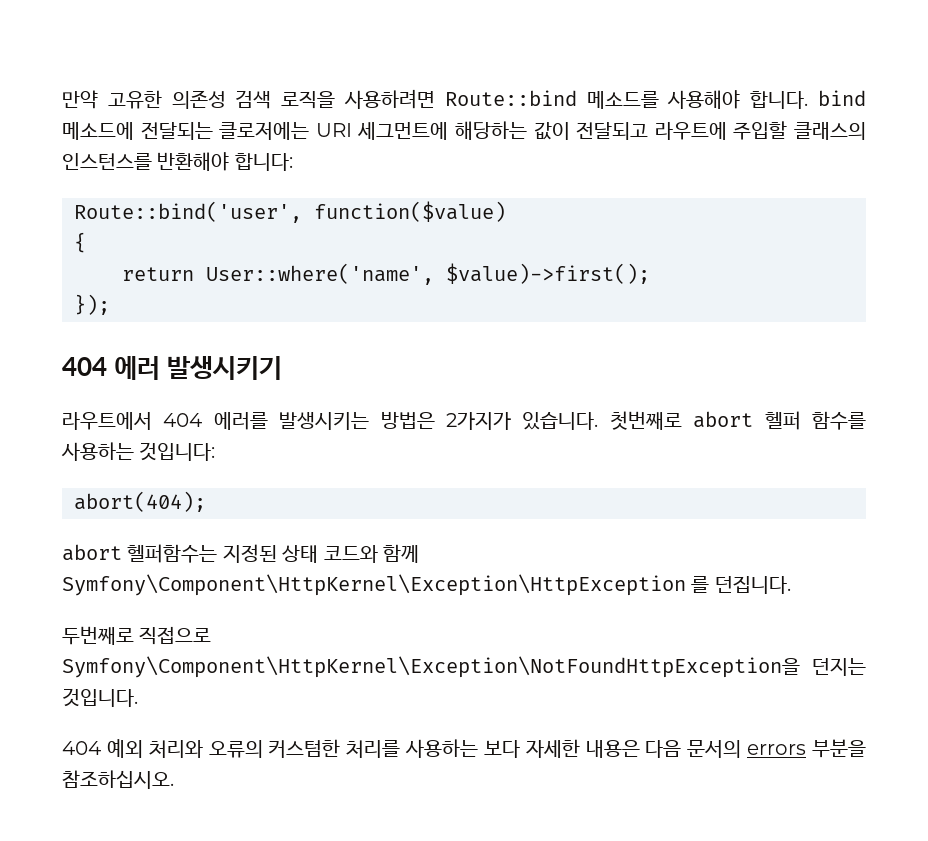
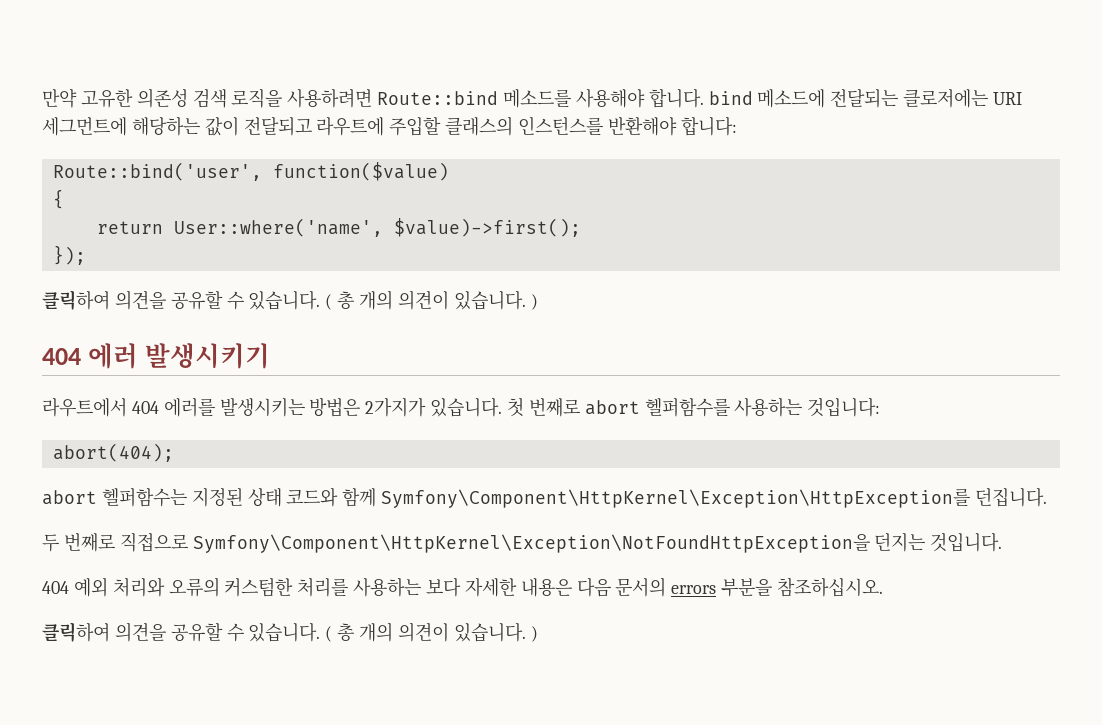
  });
+ 클릭하여 의견을 공유할 수 있습니다. ( 총 개의 의견이 있습니다. )
- 첫번째로 abort 헬퍼 함수를 사용하는 것입니다:
+ 첫 번째로 abort 헬퍼함수를 사용하는 것입니다:
- abort 헬퍼함수는 지정된 상태 코드와 함께 Symfony\Component\HttpKernel\Exception\HttpException 를 던집니다.
+ abort 헬퍼함수는 지정된 상태 코드와 함께 Symfony\Component\HttpKernel\Exception\HttpException를 던집니다.
- 두번째로 직접으로 Symfony\Component\HttpKernel\Exception\NotFoundHttpException을 던지는 것입니다.
+ 두 번째로 직접으로 Symfony\Component\HttpKernel\Exception\NotFoundHttpException을 던지는 것입니다.
  404 예외 처리와 오류의 커스텀한 처리를 사용하는 보다 자세한 내용은 다음 문서의 errors 부분을 참조하십시오.
+ 클릭하여 의견을 공유할 수 있습니다. ( 총 개의 의견이 있습니다. )

